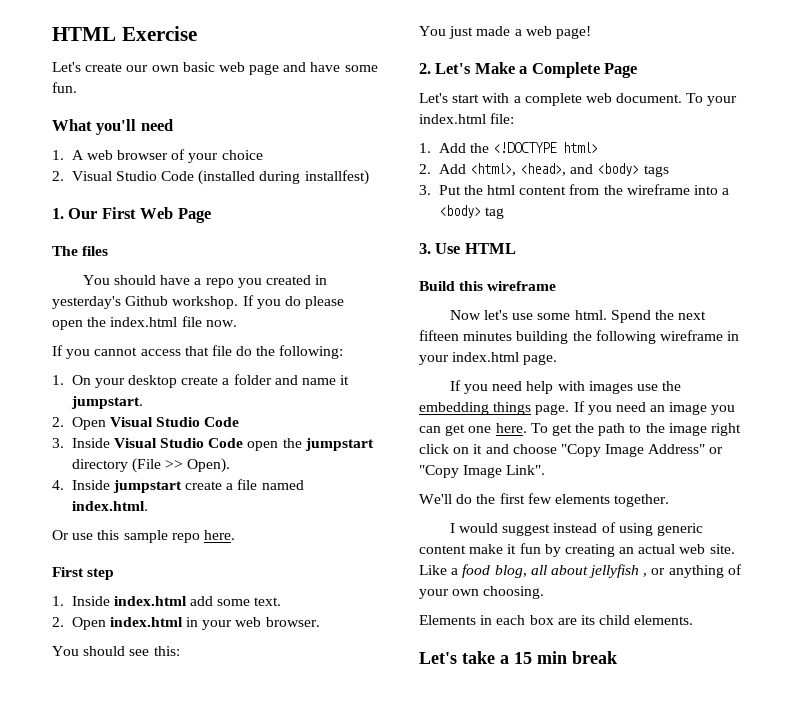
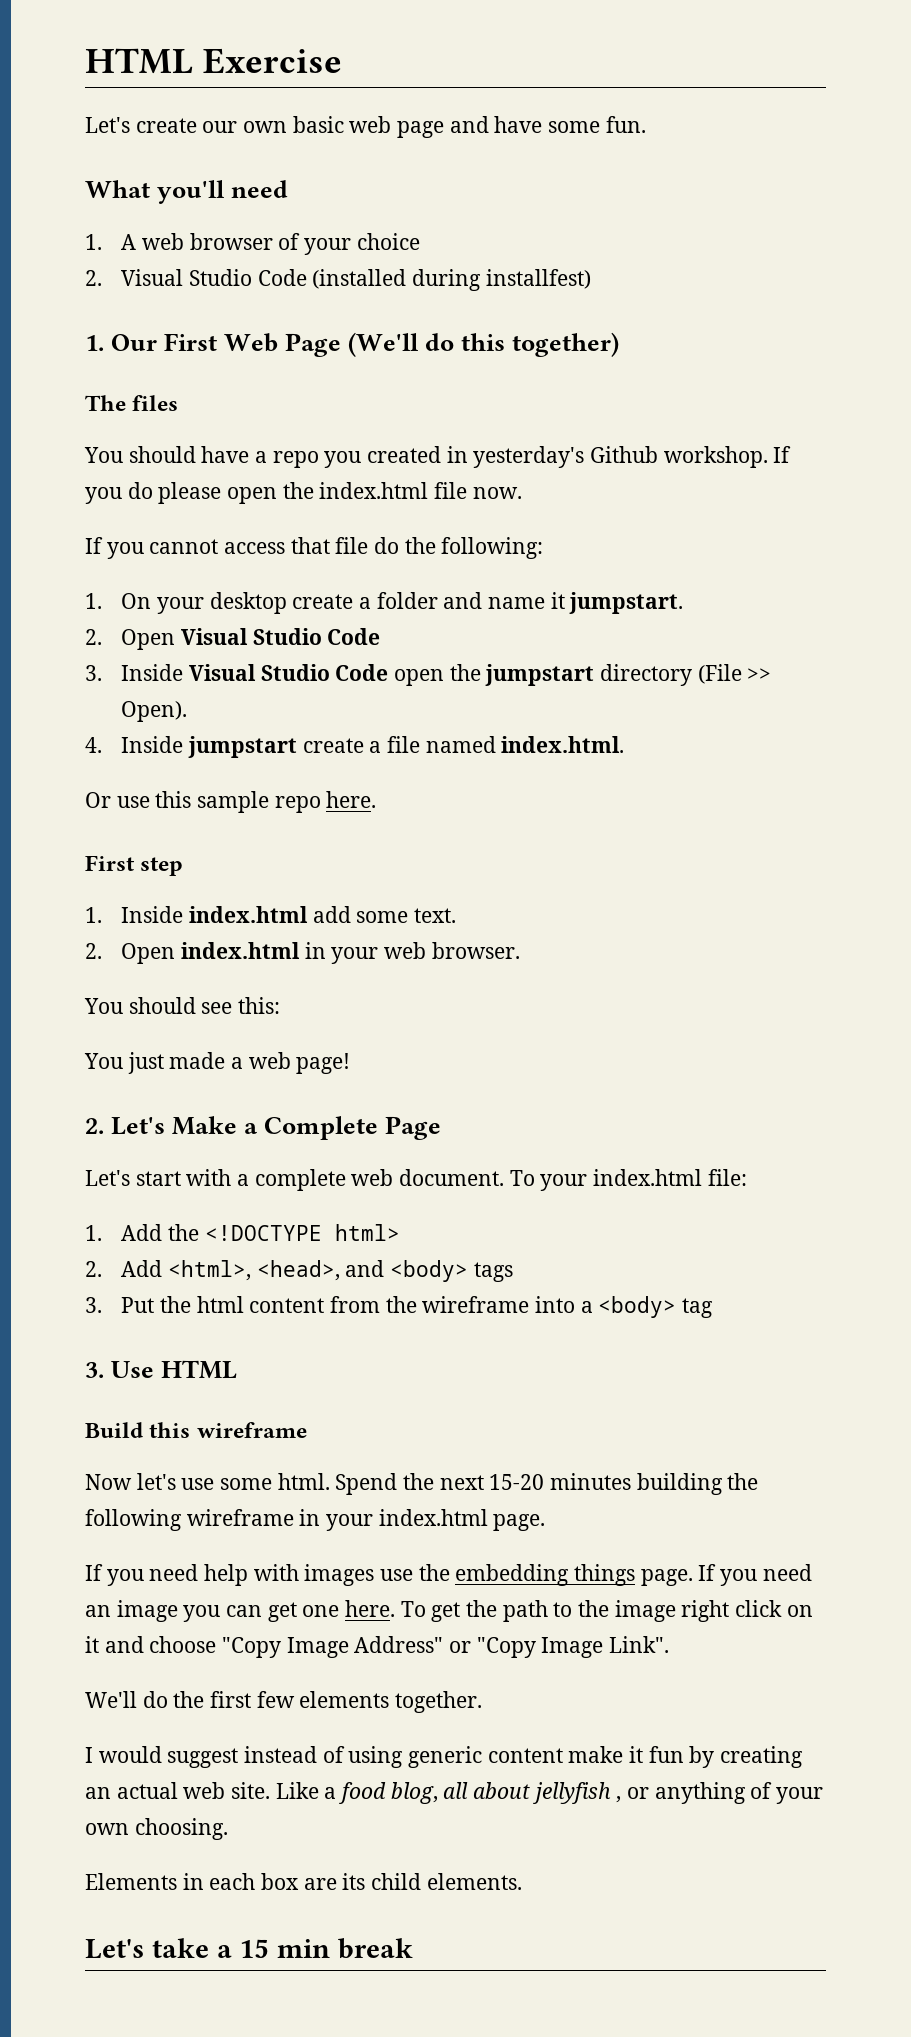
- 1. Our First Web Page
+ 1. Our First Web Page (We'll do this together)
- Spend the next fifteen minutes building the following wireframe in your index.html page.
+ Spend the next 15-20 minutes building the following wireframe in your index.html page.

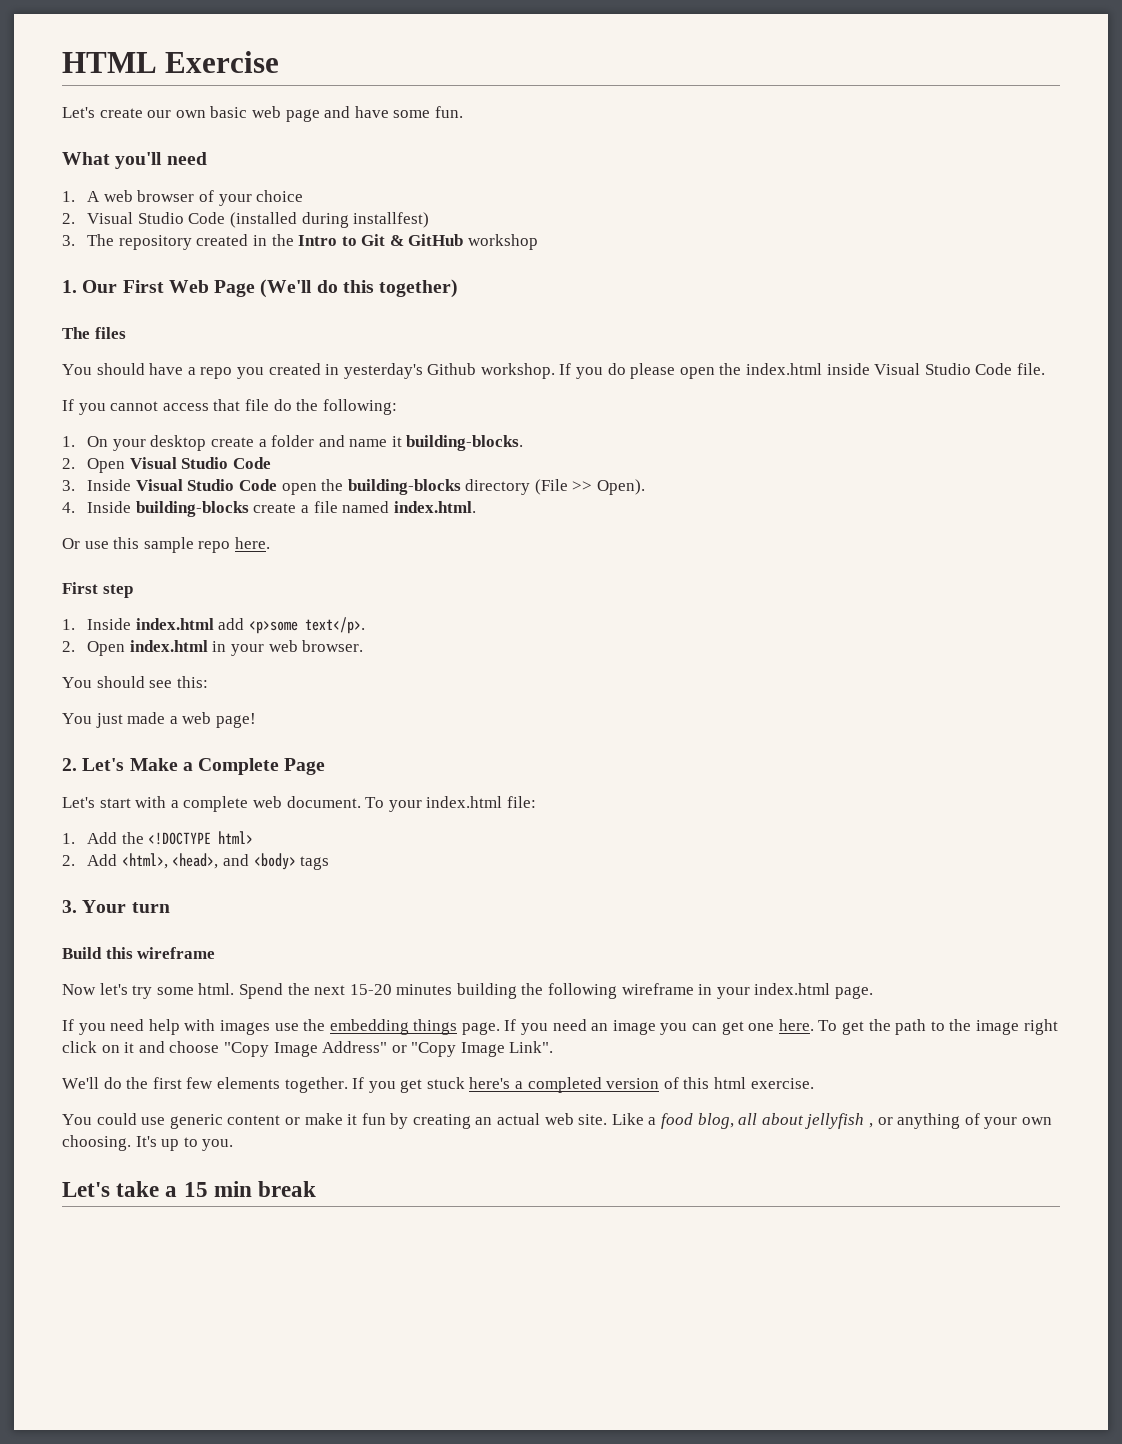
+ 3. The repository created in the Intro to Git & GitHub workshop
- If you do please open the index.html file now.
+ If you do please open the index.html inside Visual Studio Code file.
- 1. On your desktop create a folder and name it jumpstart.
+ 1. On your desktop create a folder and name it building-blocks.
- 3. Inside Visual Studio Code open the jumpstart directory (File >> Open).
+ 3. Inside Visual Studio Code open the building-blocks directory (File >> Open).
- 4. Inside jumpstart create a file named index.html.
+ 4. Inside building-blocks create a file named index.html.
- 1. Inside index.html add some text.
+ 1. Inside index.html add <p>some text</p>.
- 3. Put the html content from the wireframe into a <body> tag
- 3. Use HTML
+ 3. Your turn
- Now let's use some html.
+ Now let's try some html.
- We'll do the first few elements together.
- I would suggest instead of using generic content make it fun by creating an actual web site.
+ We'll do the first few elements together. If you get stuck here's a completed version of this html exercise.
+ You could use generic content or make it fun by creating an actual web site.
- Like a food blog, all about jellyfish , or anything of your own choosing.
- Elements in each box are its child elements.
+ Like a food blog, all about jellyfish , or anything of your own choosing. It's up to you.

